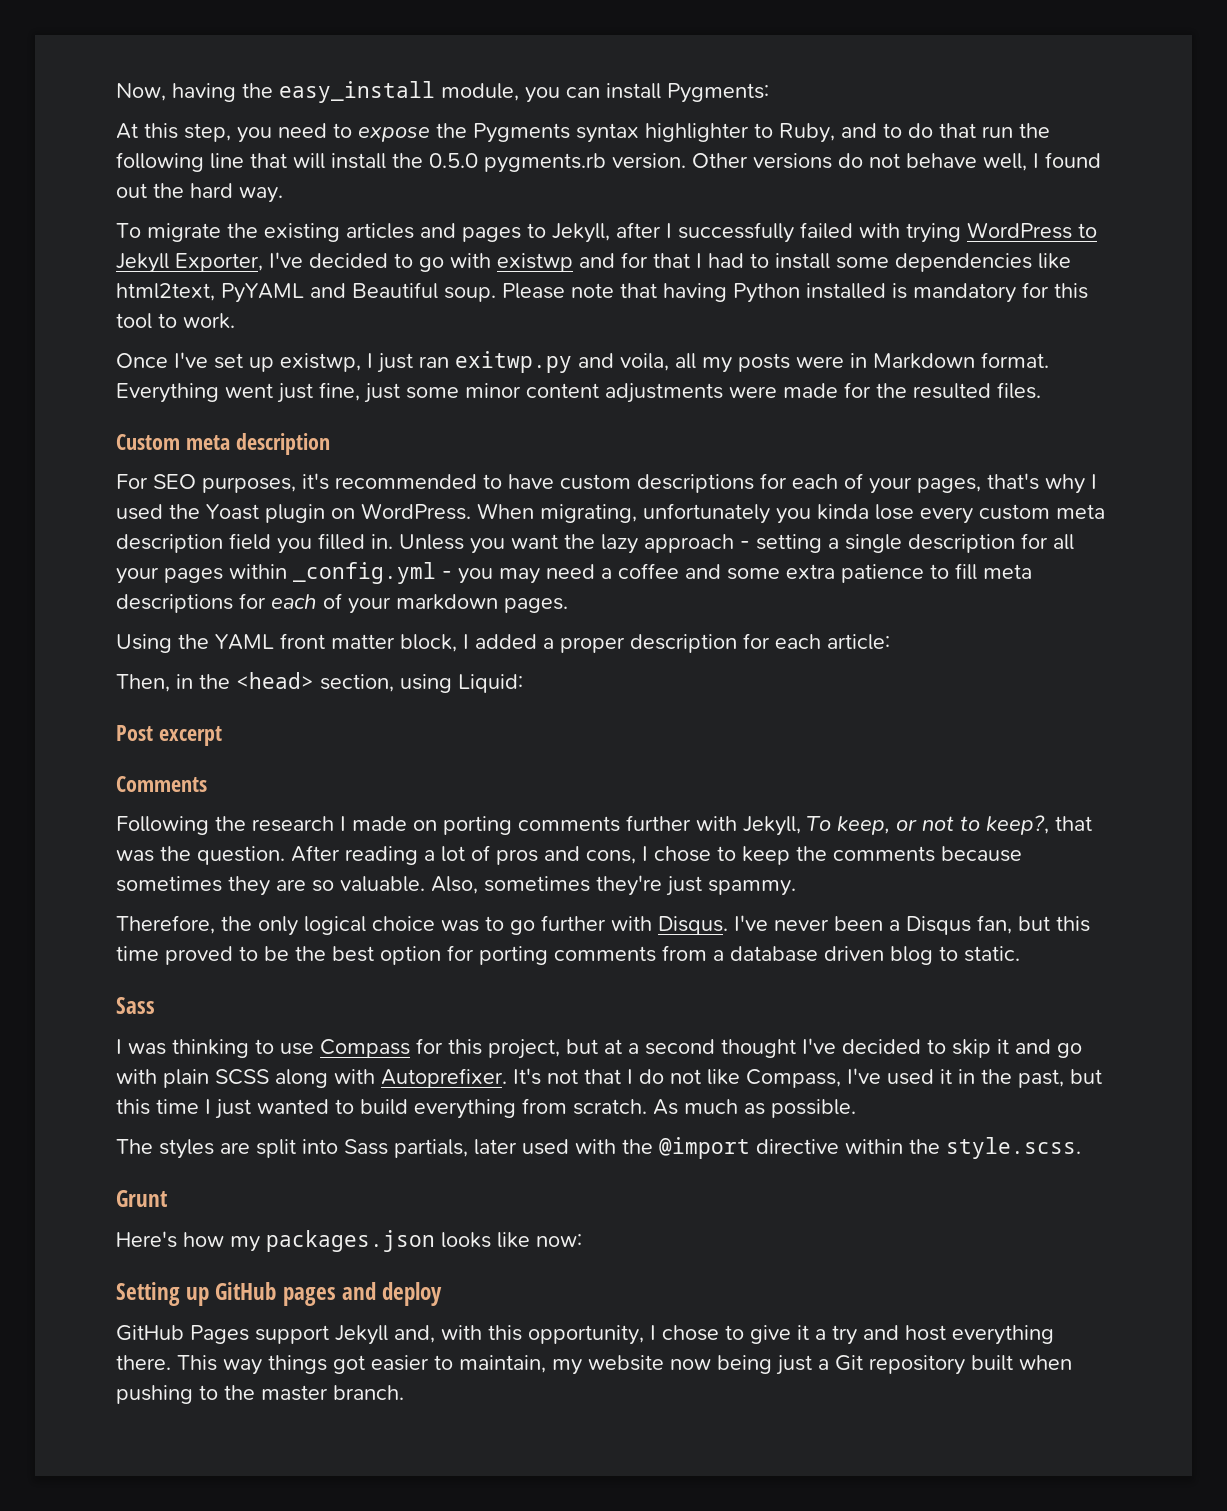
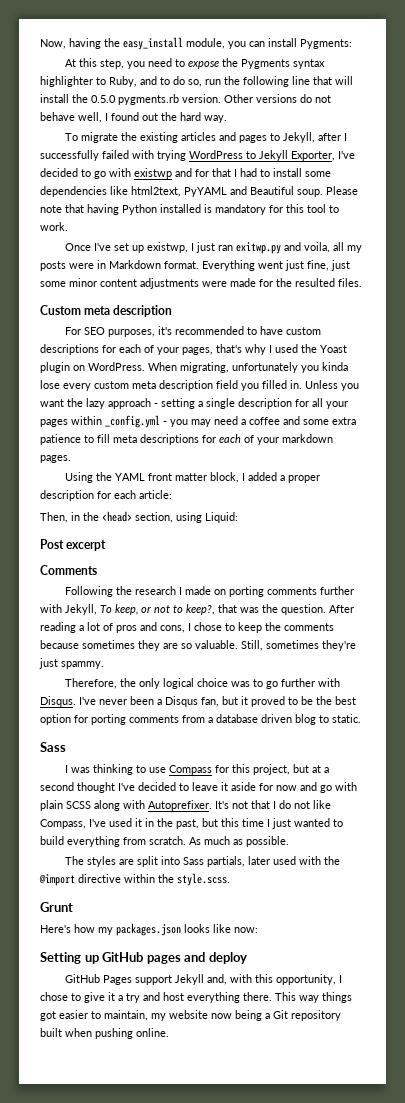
- At this step, you need to expose the Pygments syntax highlighter to Ruby, and to do that run the following line that will install the 0.5.0 pygments.rb version.
+ At this step, you need to expose the Pygments syntax highlighter to Ruby, and to do so, run the following line that will install the 0.5.0 pygments.rb version.
- Also, sometimes they're just spammy.
+ Still, sometimes they're just spammy.
- I've never been a Disqus fan, but this time proved to be the best option for porting comments from a database driven blog to static.
+ I've never been a Disqus fan, but it proved to be the best option for porting comments from a database driven blog to static.
- I was thinking to use Compass for this project, but at a second thought I've decided to skip it and go with plain SCSS along with Autoprefixer.
+ I was thinking to use Compass for this project, but at a second thought I've decided to leave it aside for now and go with plain SCSS along with Autoprefixer.
- This way things got easier to maintain, my website now being just a Git repository built when pushing to the master branch.
+ This way things got easier to maintain, my website now being a Git repository built when pushing online.

